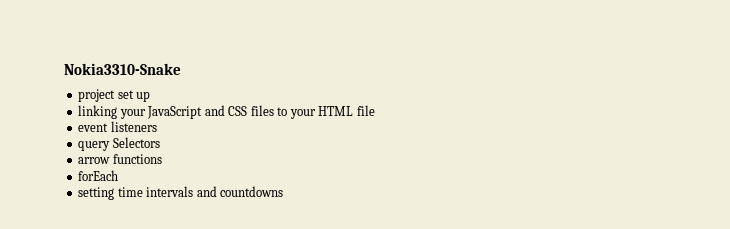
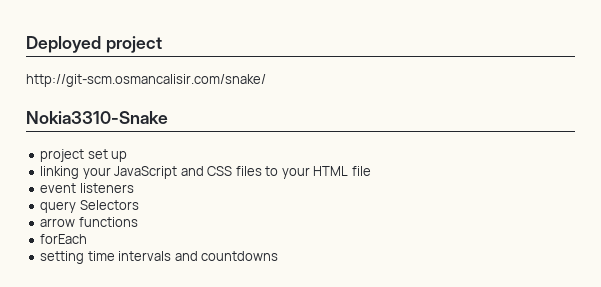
+ Deployed project
+ http://git-scm.osmancalisir.com/snake/

